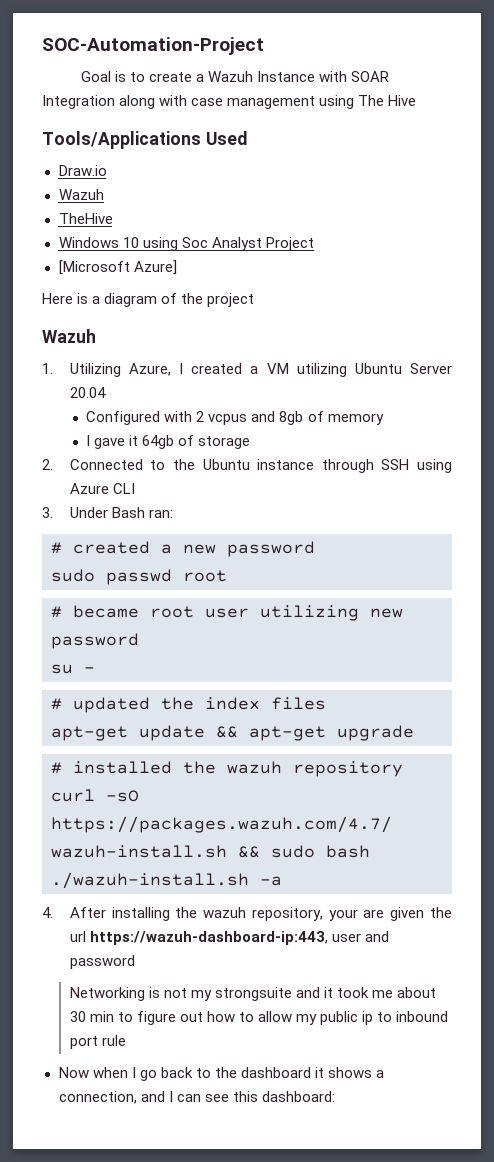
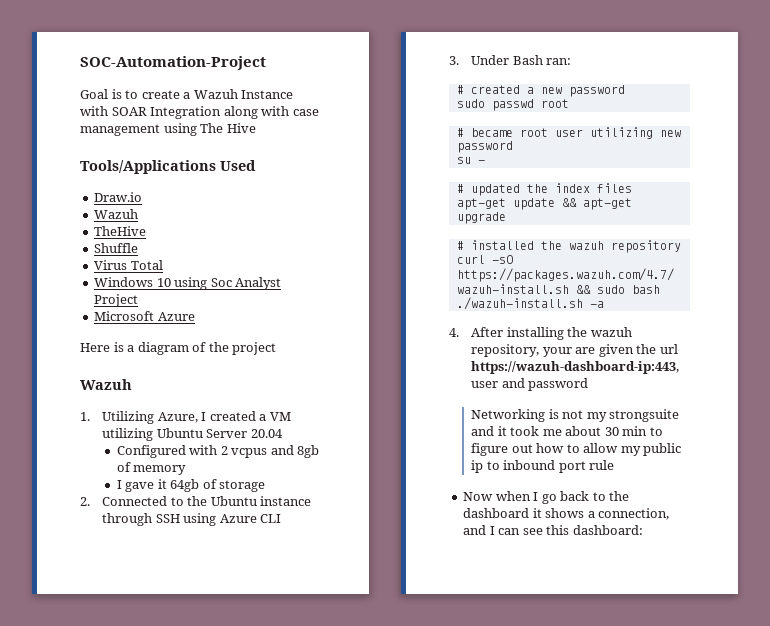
+ Shuffle
+ Virus Total
- [Microsoft Azure]
+ Microsoft Azure

